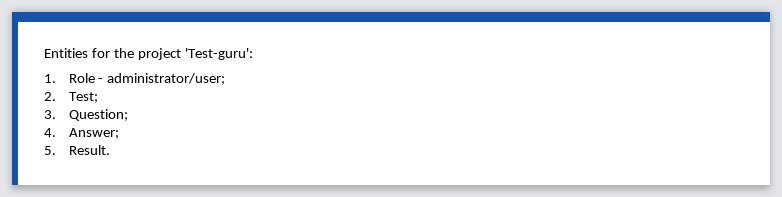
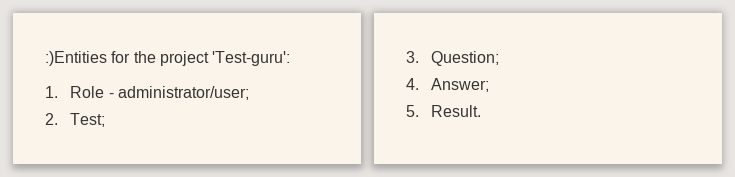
- Entities for the project 'Test-guru':
+ :)Entities for the project 'Test-guru':

